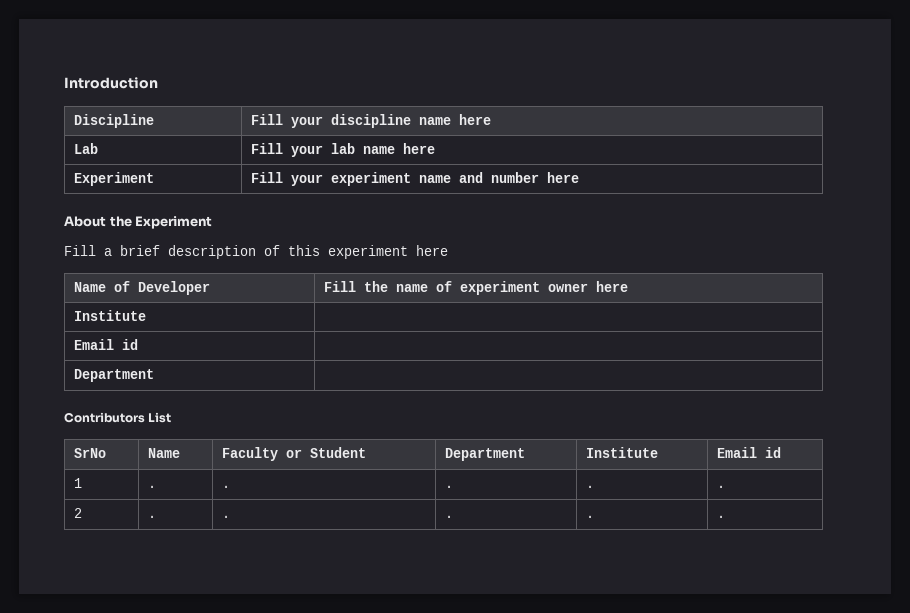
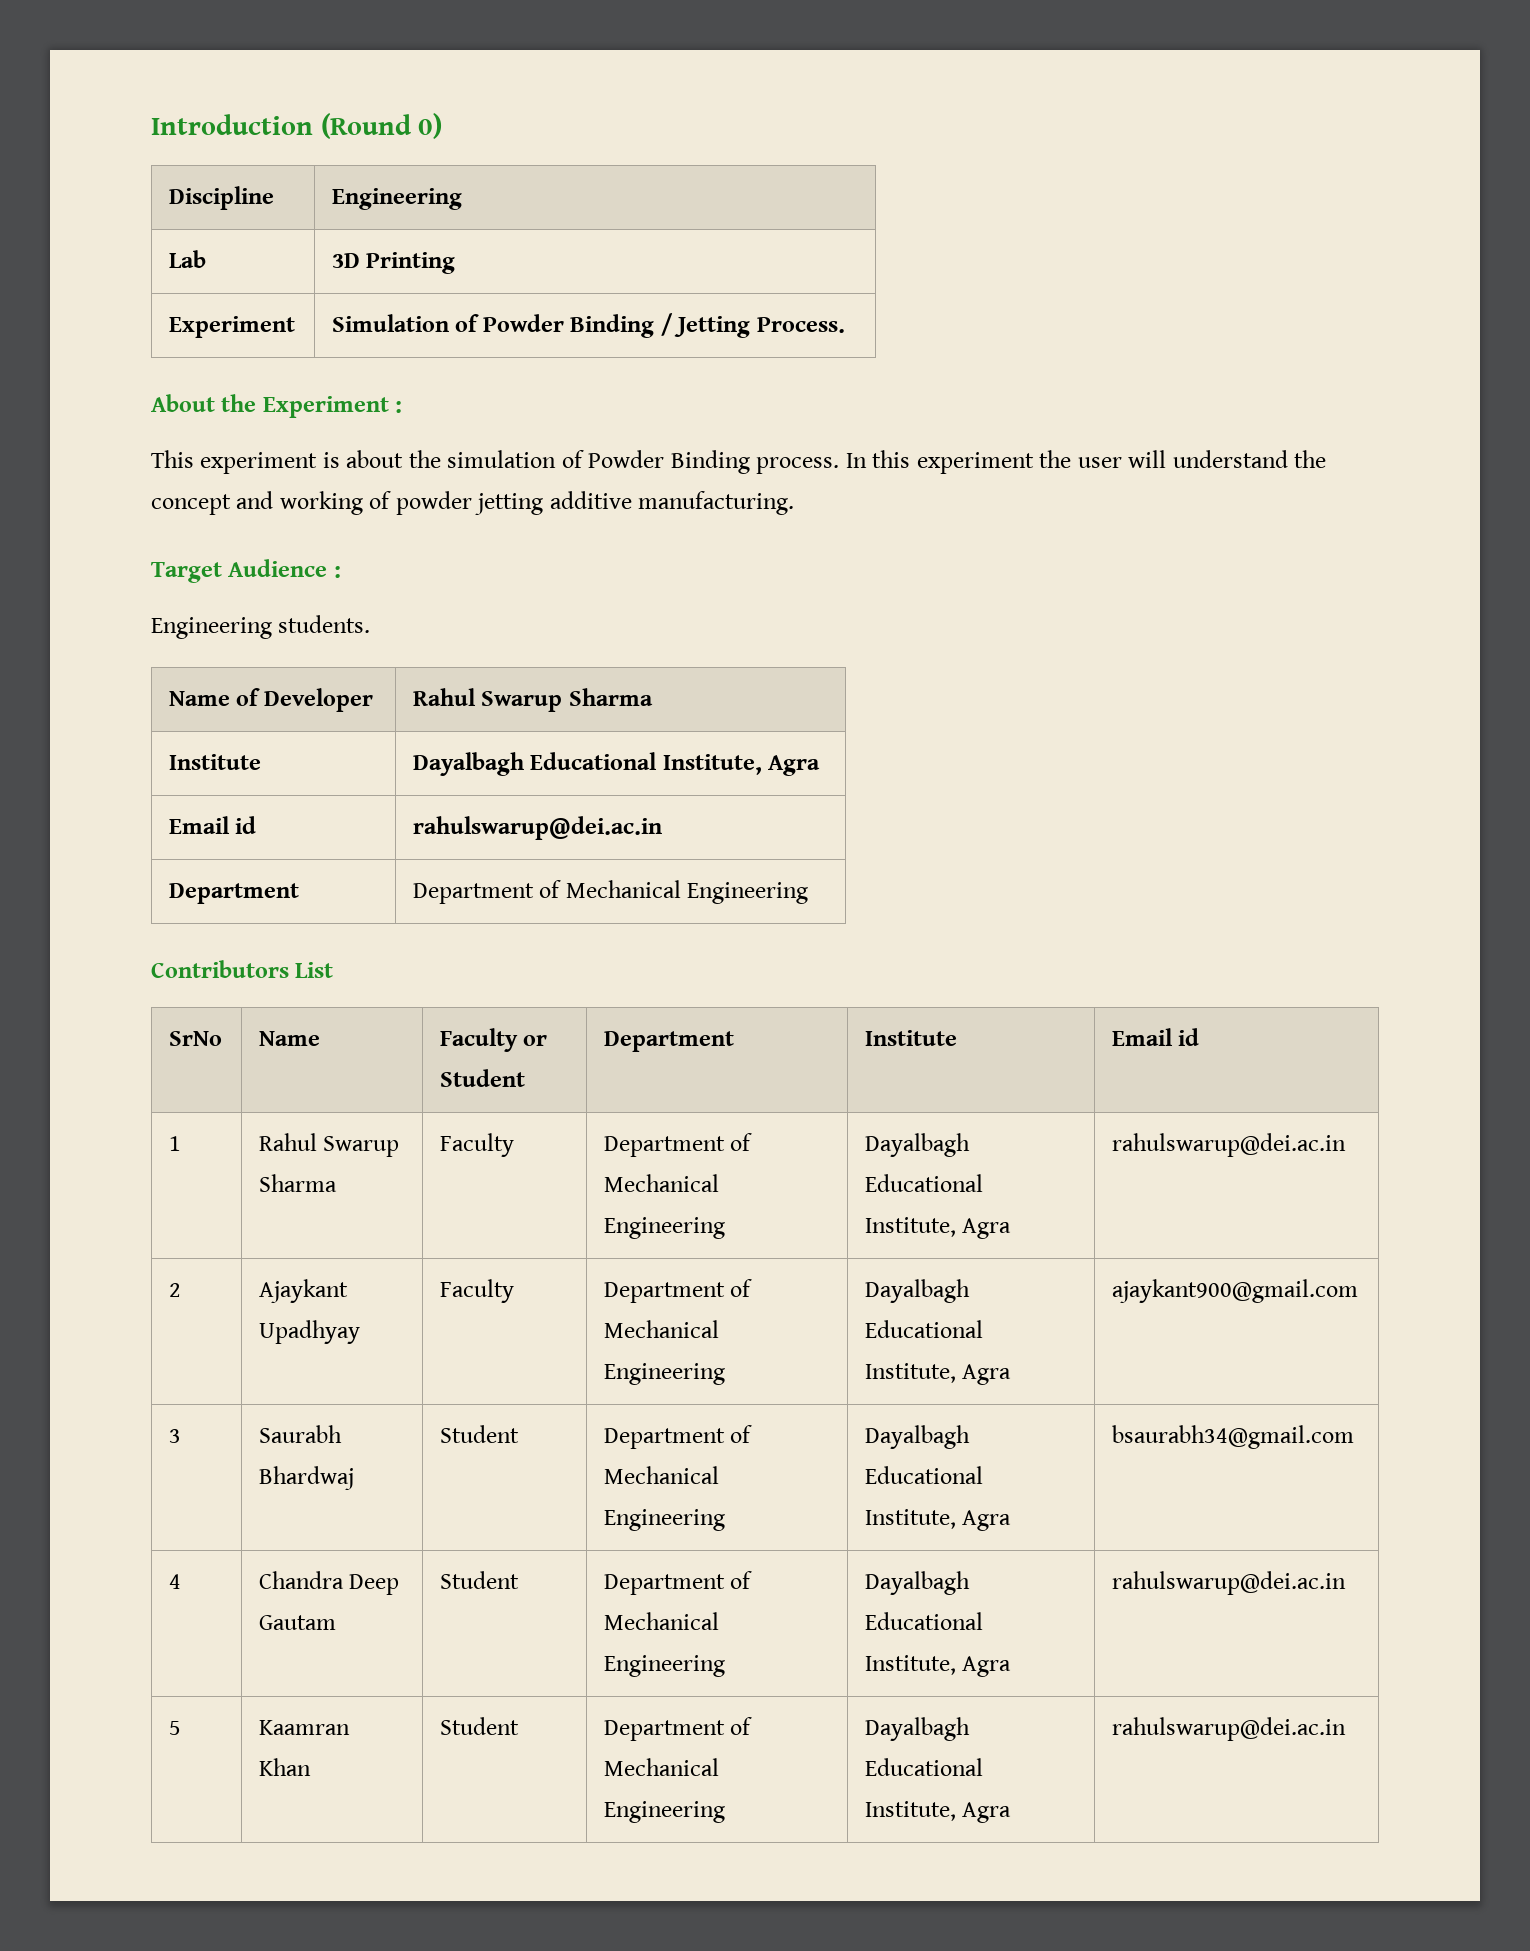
- Introduction
+ Introduction (Round 0)
- Discipline | Fill your discipline name here
- Lab | Fill your lab name here
- Experiment | Fill your experiment name and number here
- About the Experiment
- Fill a brief description of this experiment here
- Name of Developer | Fill the name of experiment owner here
- Institute |
+ Discipline | Engineering
+ Lab | 3D Printing
+ Experiment | Simulation of Powder Binding / Jetting Process.
+ About the Experiment :
+ This experiment is about the simulation of Powder Binding process. In this experiment the user will understand the concept and working of powder jetting additive manufacturing.
+ Target Audience :
+ Engineering students.
+ Name of Developer | Rahul Swarup Sharma
+ Institute | Dayalbagh Educational Institute, Agra
- Email id |
- Department |
+ Email id | rahulswarup@dei.ac.in
+ Department | Department of Mechanical Engineering
- 1 | . | . | . | . | .
- 2 | . | . | . | . | .
+ 1 | Rahul Swarup Sharma | Faculty | Department of Mechanical Engineering | Dayalbagh Educational Institute, Agra | rahulswarup@dei.ac.in
+ 2 | Ajaykant Upadhyay | Faculty | Department of Mechanical Engineering | Dayalbagh Educational Institute, Agra | ajaykant900@gmail.com
+ 3 | Saurabh Bhardwaj | Student | Department of Mechanical Engineering | Dayalbagh Educational Institute, Agra | bsaurabh34@gmail.com
+ 4 | Chandra Deep Gautam | Student | Department of Mechanical Engineering | Dayalbagh Educational Institute, Agra | rahulswarup@dei.ac.in
+ 5 | Kaamran Khan | Student | Department of Mechanical Engineering | Dayalbagh Educational Institute, Agra | rahulswarup@dei.ac.in

